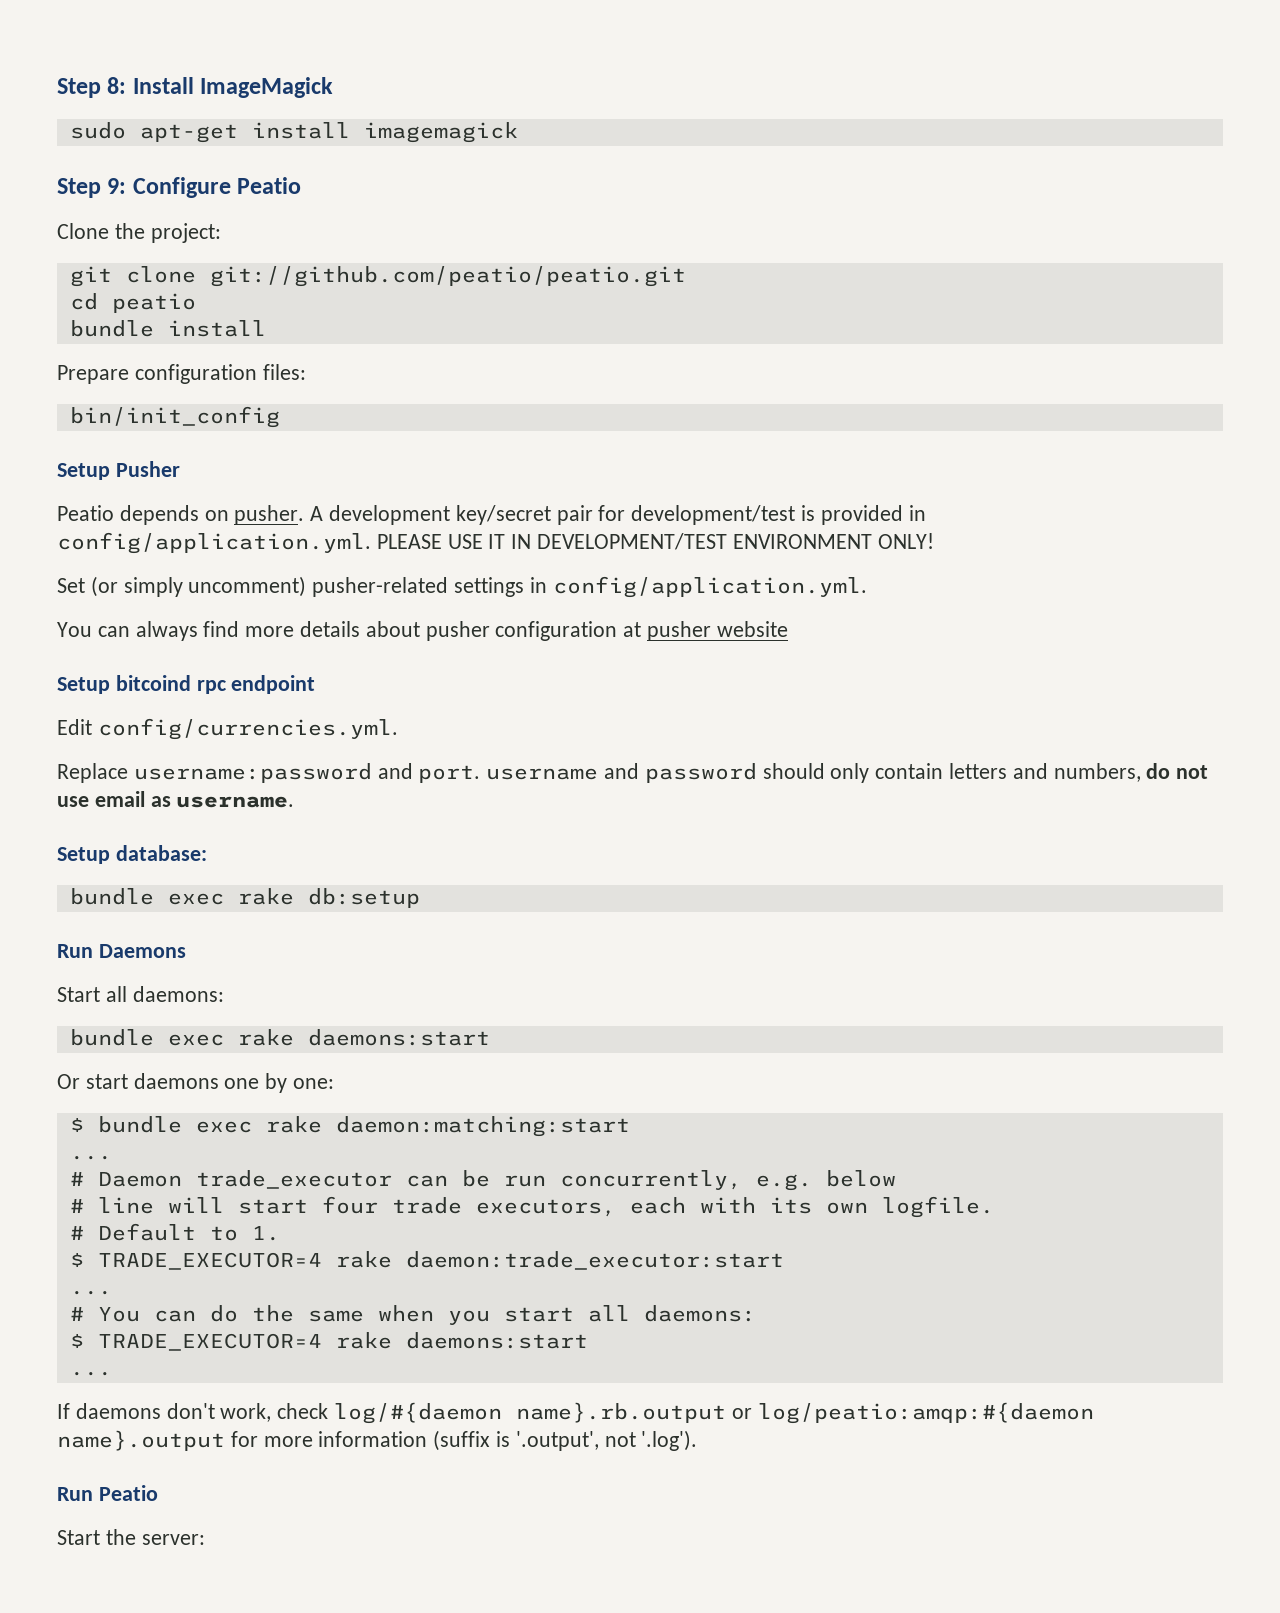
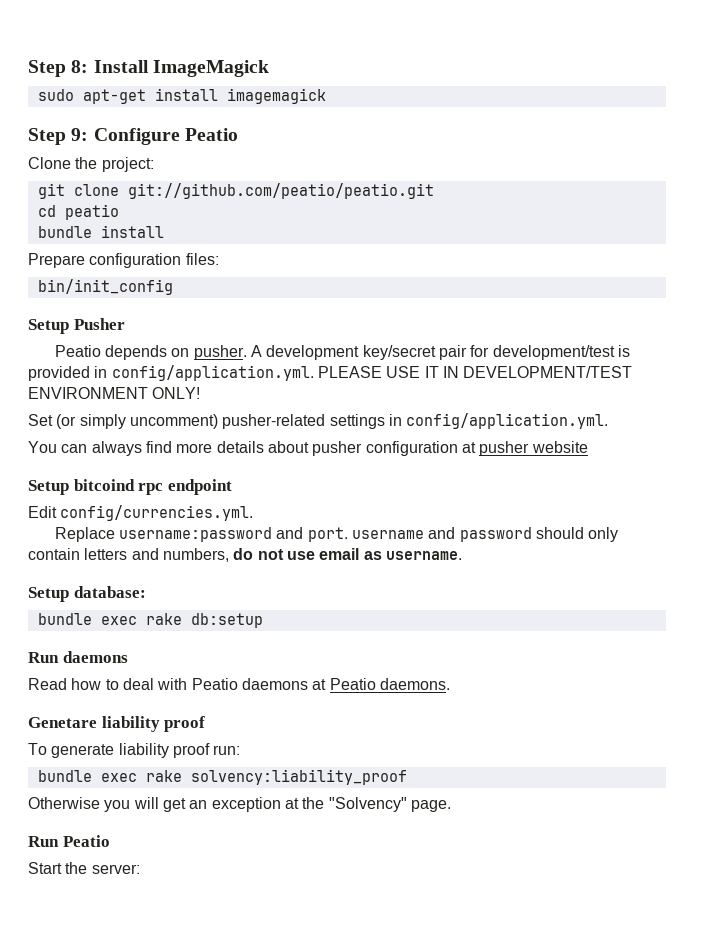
- Run Daemons
- Start all daemons:
- bundle exec rake daemons:start
- Or start daemons one by one:
- $ bundle exec rake daemon:matching:start
- ...
- # Daemon trade_executor can be run concurrently, e.g. below
- # line will start four trade executors, each with its own logfile.
- # Default to 1.
- $ TRADE_EXECUTOR=4 rake daemon:trade_executor:start
- ...
- # You can do the same when you start all daemons:
- $ TRADE_EXECUTOR=4 rake daemons:start
- ...
- If daemons don't work, check log/#{daemon name}.rb.output or log/peatio:amqp:#{daemon name}.output for more information (suffix is '.output', not '.log').
+ Run daemons
+ Read how to deal with Peatio daemons at Peatio daemons.
+ Genetare liability proof
+ To generate liability proof run:
+ bundle exec rake solvency:liability_proof
+ Otherwise you will get an exception at the "Solvency" page.

